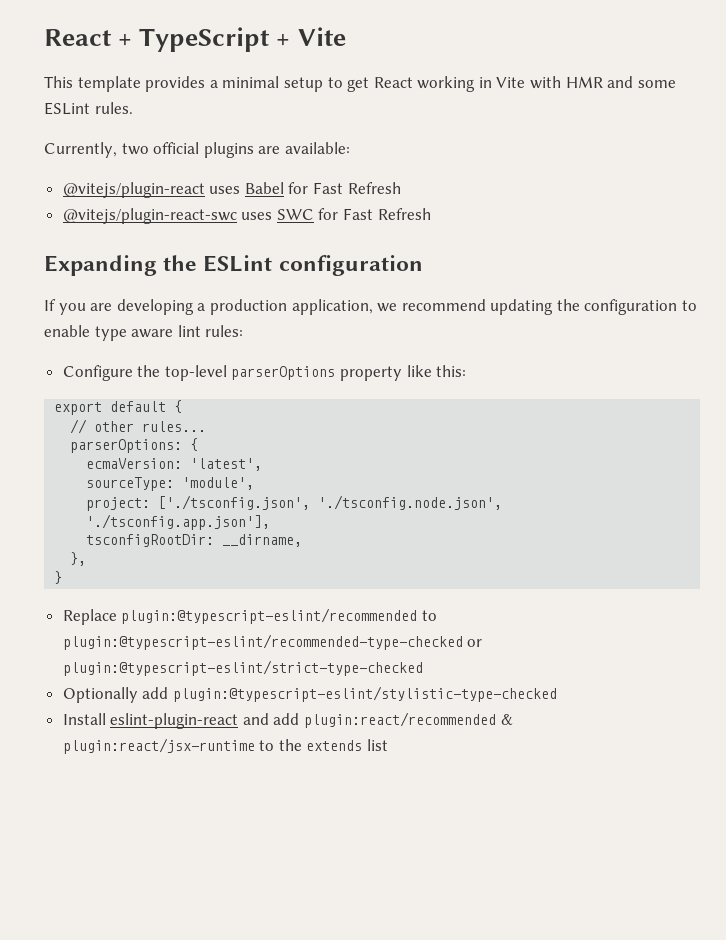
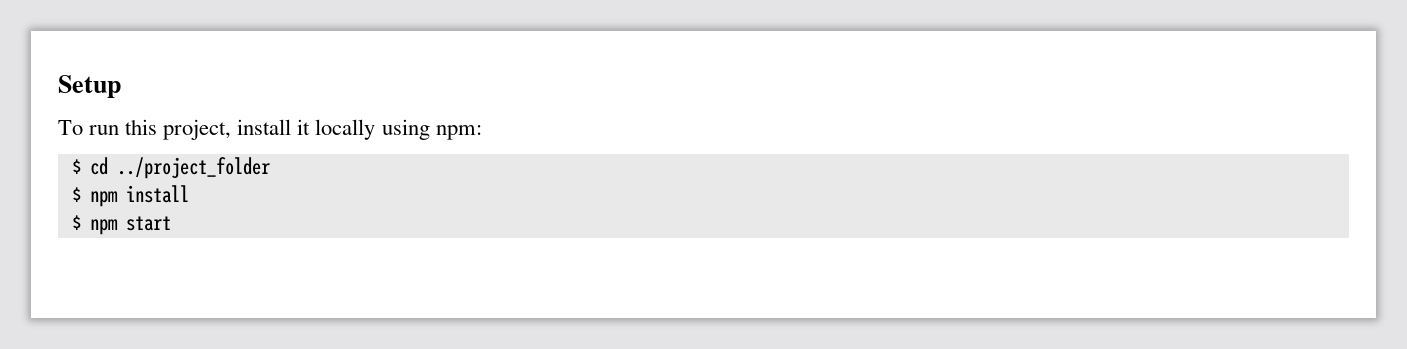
- React + TypeScript + Vite
- This template provides a minimal setup to get React working in Vite with HMR and some ESLint rules.
- Currently, two official plugins are available:
- @vitejs/plugin-react uses Babel for Fast Refresh
- @vitejs/plugin-react-swc uses SWC for Fast Refresh
- Expanding the ESLint configuration
- If you are developing a production application, we recommend updating the configuration to enable type aware lint rules:
- Configure the top-level parserOptions property like this:
- export default {
- // other rules...
- parserOptions: {
- ecmaVersion: 'latest',
- sourceType: 'module',
- project: ['./tsconfig.json', './tsconfig.node.json', './tsconfig.app.json'],
- tsconfigRootDir: __dirname,
- },
- }
- Replace plugin:@typescript-eslint/recommended to plugin:@typescript-eslint/recommended-type-checked or plugin:@typescript-eslint/strict-type-checked
- Optionally add plugin:@typescript-eslint/stylistic-type-checked
- Install eslint-plugin-react and add plugin:react/recommended & plugin:react/jsx-runtime to the extends list
+ Setup
+ To run this project, install it locally using npm:
+ $ cd ../project_folder
+ $ npm install
+ $ npm start

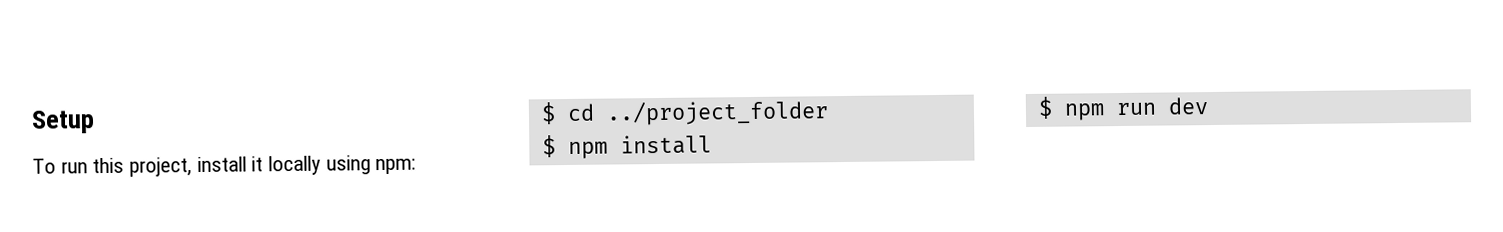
- $ npm start
+ $ npm run dev

